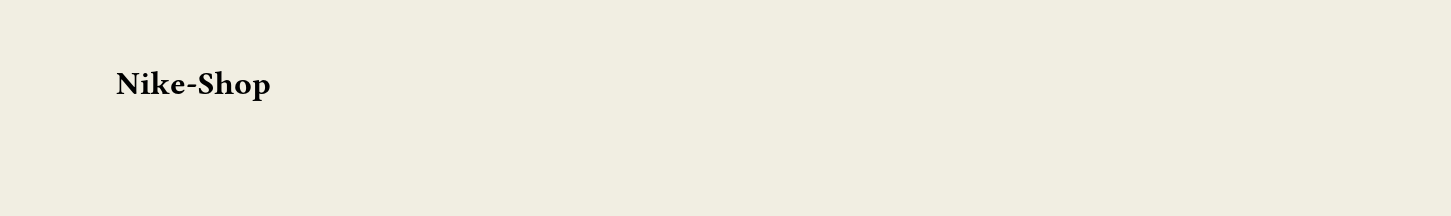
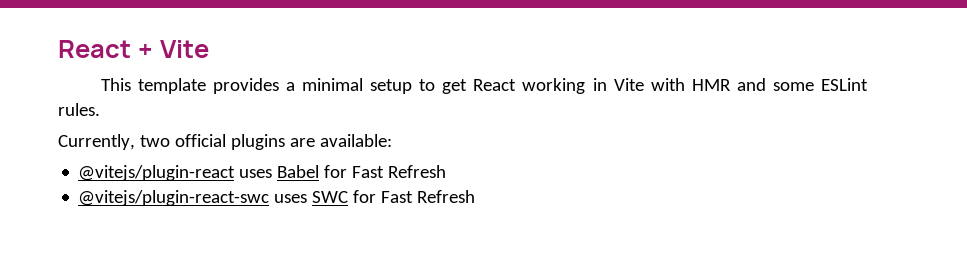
- Nike-Shop
+ React + Vite
+ This template provides a minimal setup to get React working in Vite with HMR and some ESLint rules.
+ Currently, two official plugins are available:
+ @vitejs/plugin-react uses Babel for Fast Refresh
+ @vitejs/plugin-react-swc uses SWC for Fast Refresh

